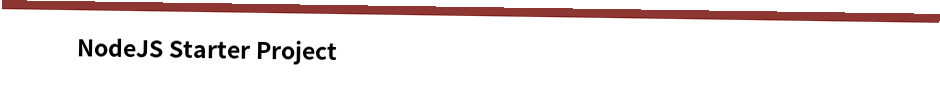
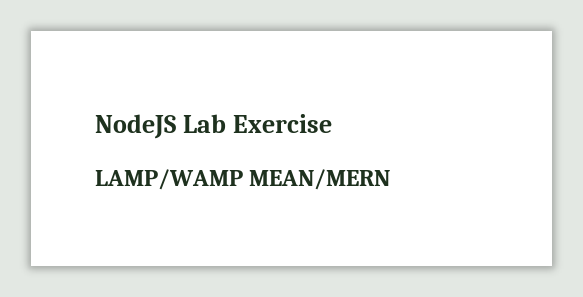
- NodeJS Starter Project
+ NodeJS Lab Exercise
+ LAMP/WAMP MEAN/MERN

